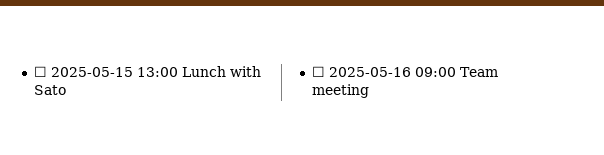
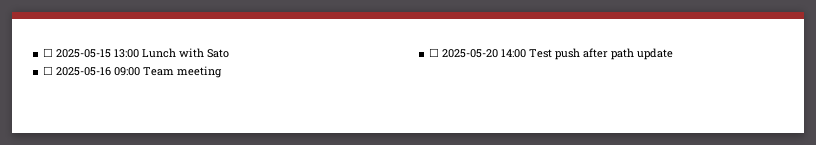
+ ☐ 2025-05-20 14:00 Test push after path update

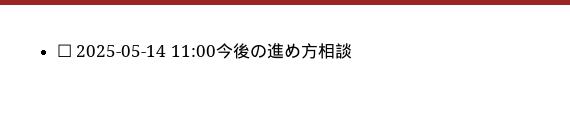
- ☐ 2025-05-15 13:00 Lunch with Sato
- ☐ 2025-05-16 09:00 Team meeting
- ☐ 2025-05-20 14:00 Test push after path update
+ ☐ 2025-05-14 11:00今後の進め方相談

